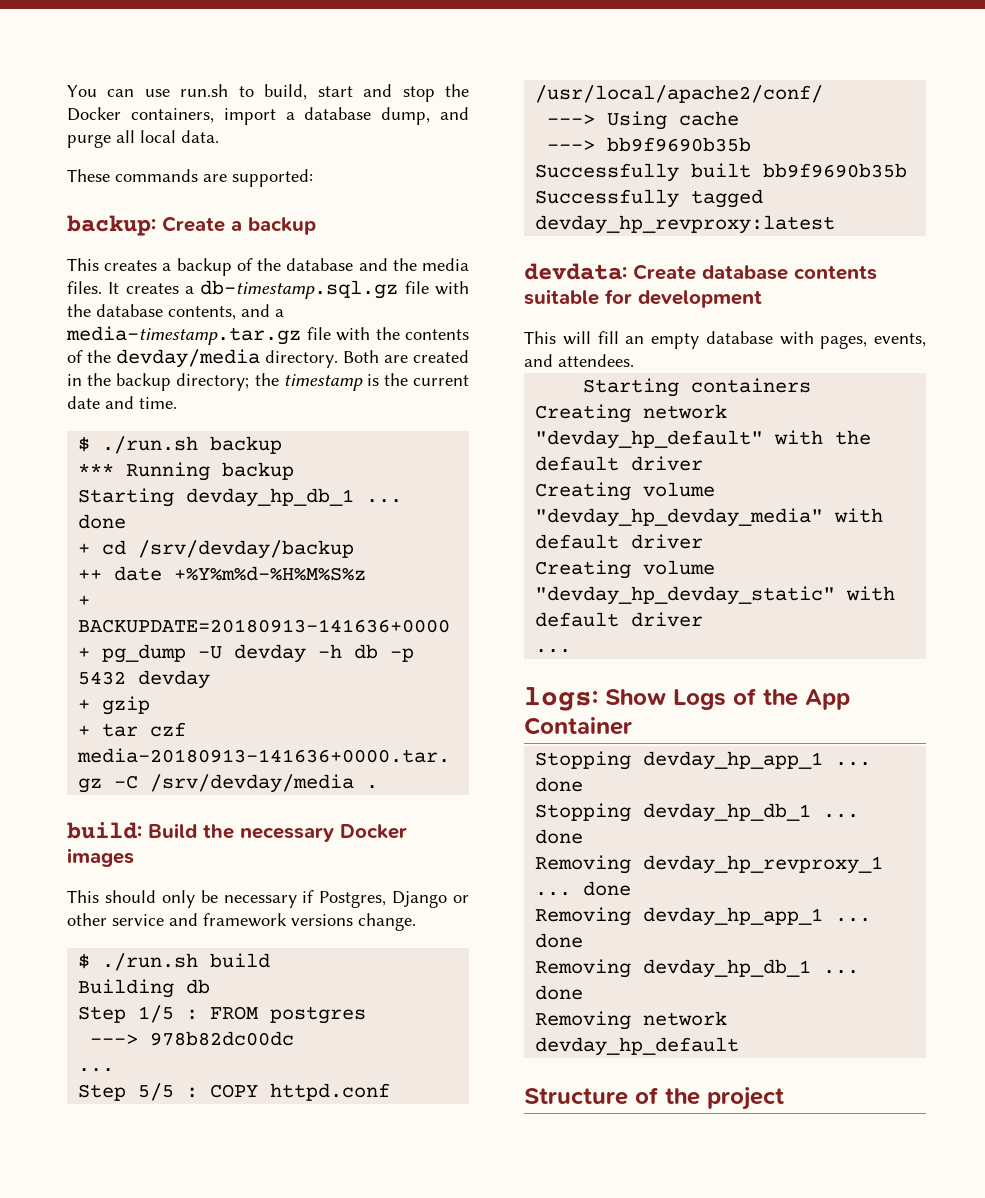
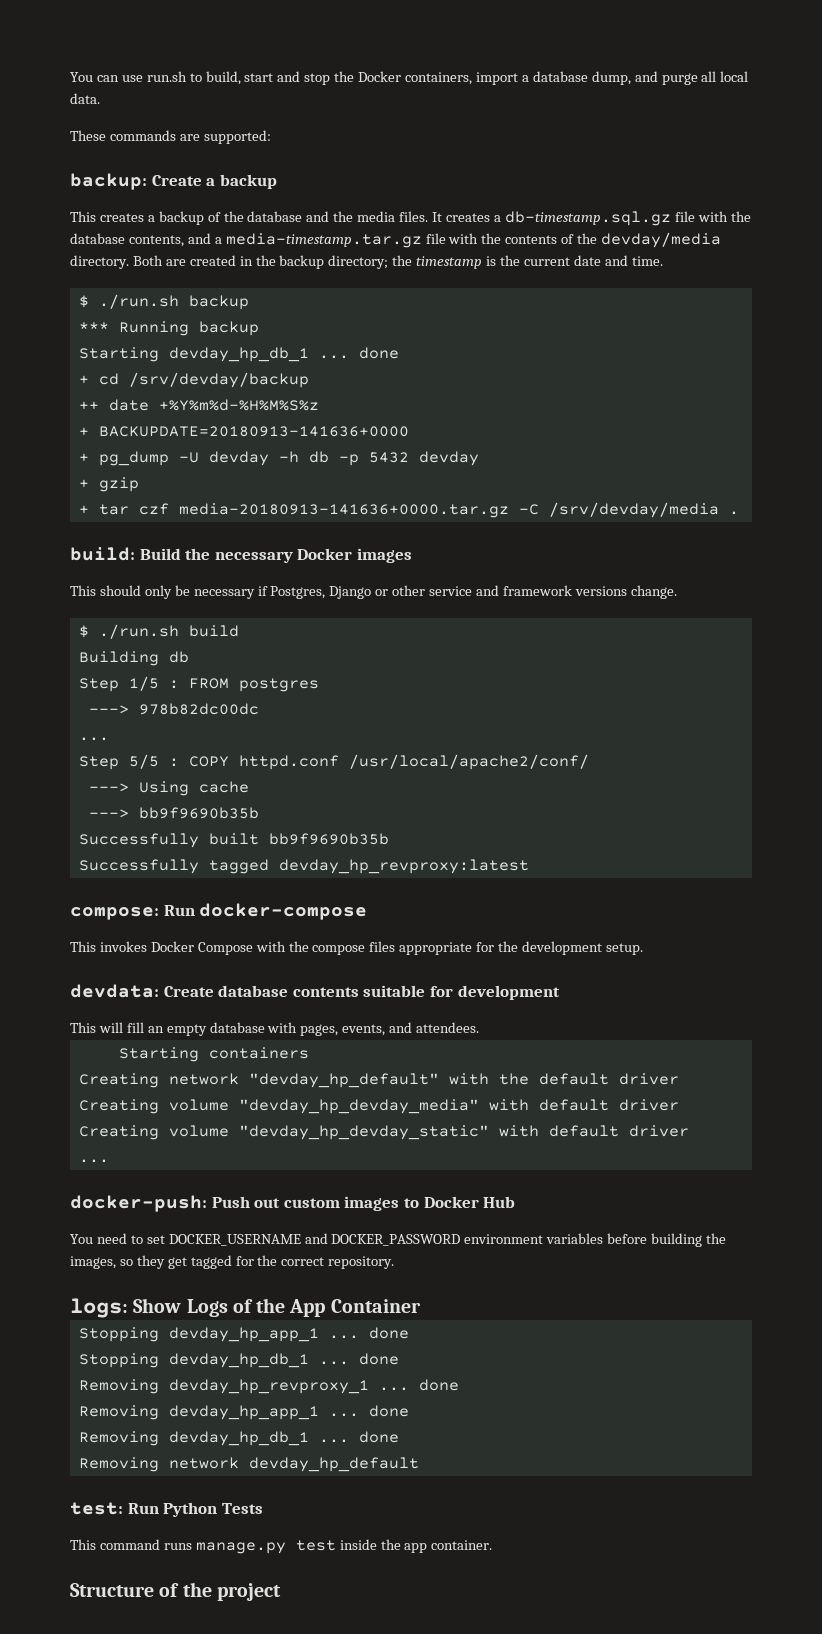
+ compose: Run docker-compose
+ This invokes Docker Compose with the compose files appropriate for the development setup.
+ docker-push: Push out custom images to Docker Hub
+ You need to set DOCKER_USERNAME and DOCKER_PASSWORD environment variables before building the images, so they get tagged for the correct repository.
+ test: Run Python Tests
+ This command runs manage.py test inside the app container.

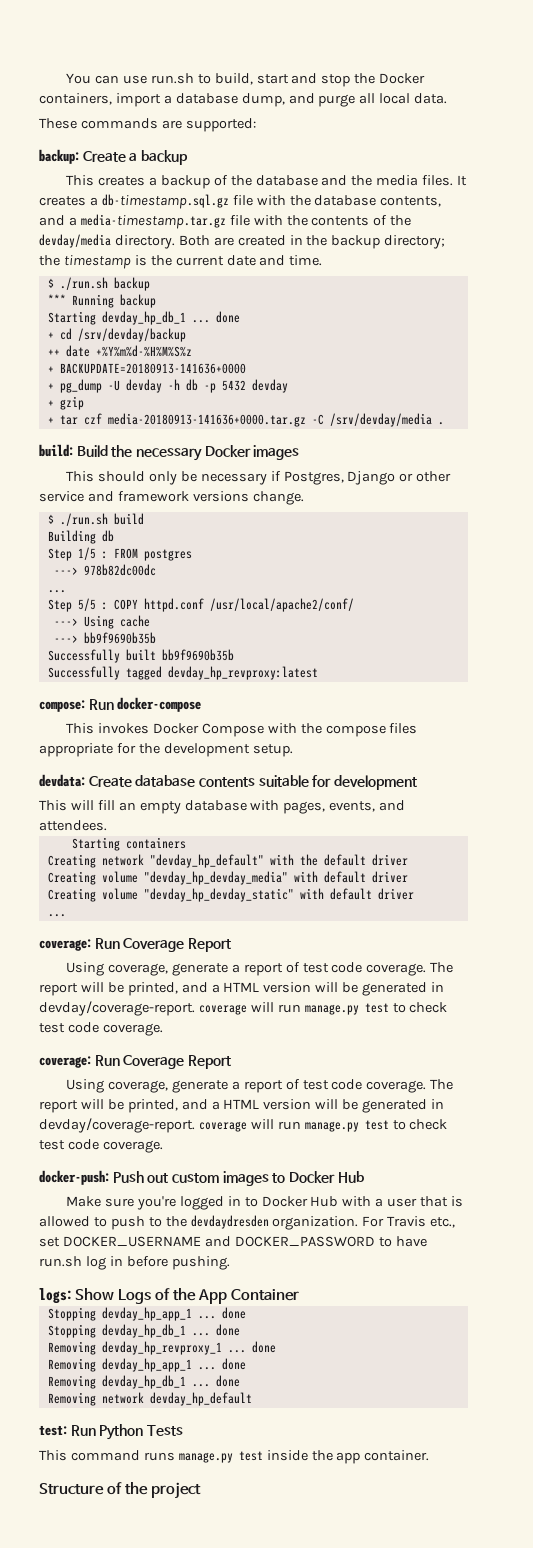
  Creating volume "devday_hp_devday_static" with default driver
  ...
+ coverage: Run Coverage Report
+ Using coverage, generate a report of test code coverage. The report will be printed, and a HTML version will be generated in devday/coverage-report. coverage will run manage.py test to check test code coverage.
+ coverage: Run Coverage Report
+ Using coverage, generate a report of test code coverage. The report will be printed, and a HTML version will be generated in devday/coverage-report. coverage will run manage.py test to check test code coverage.
- You need to set DOCKER_USERNAME and DOCKER_PASSWORD environment variables before building the images, so they get tagged for the correct repository.
+ Make sure you're logged in to Docker Hub with a user that is allowed to push to the devdaydresden organization. For Travis etc., set DOCKER_USERNAME and DOCKER_PASSWORD to have run.sh log in before pushing.

